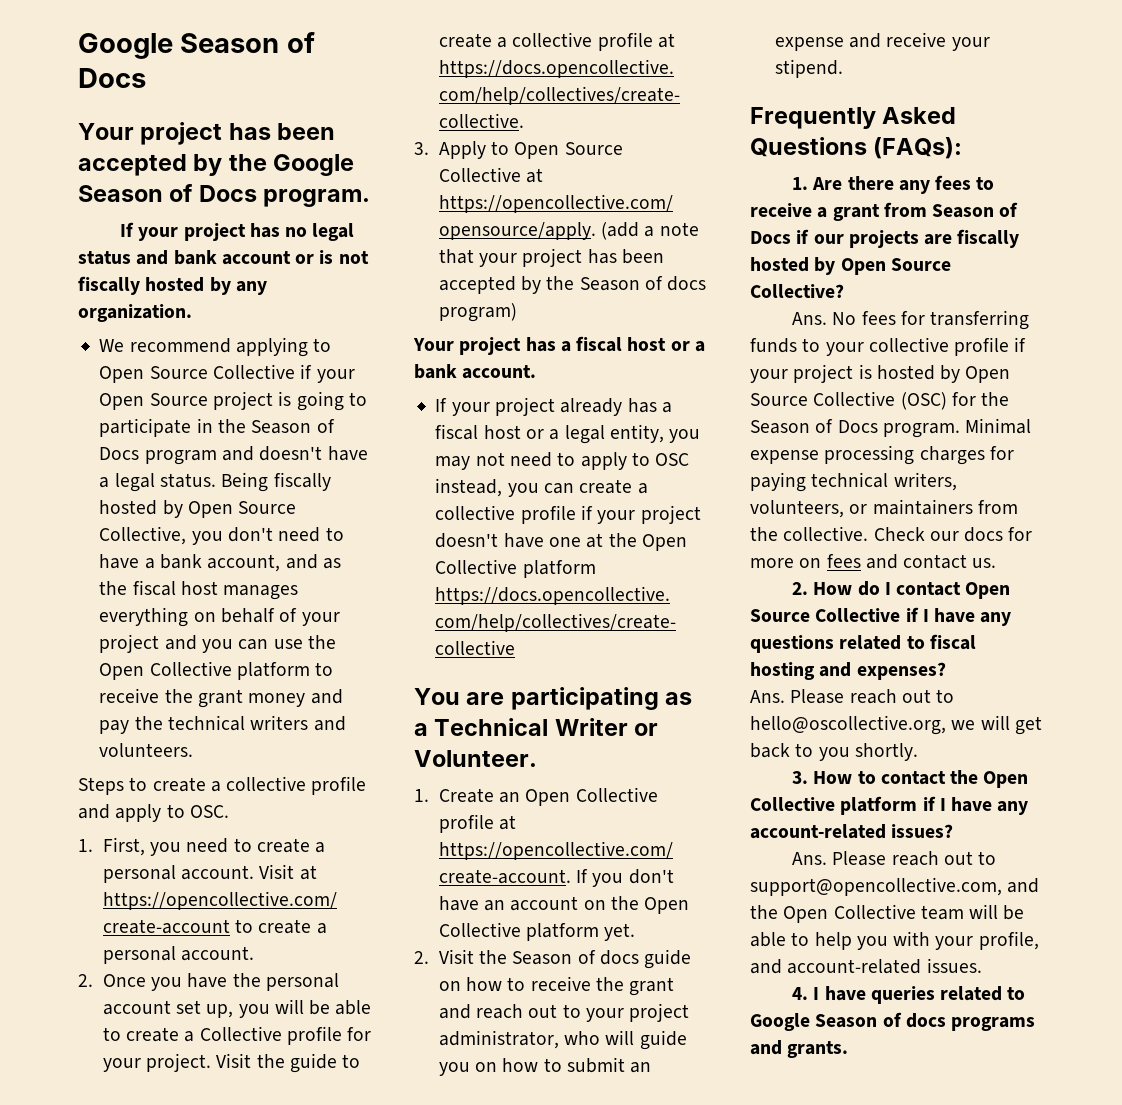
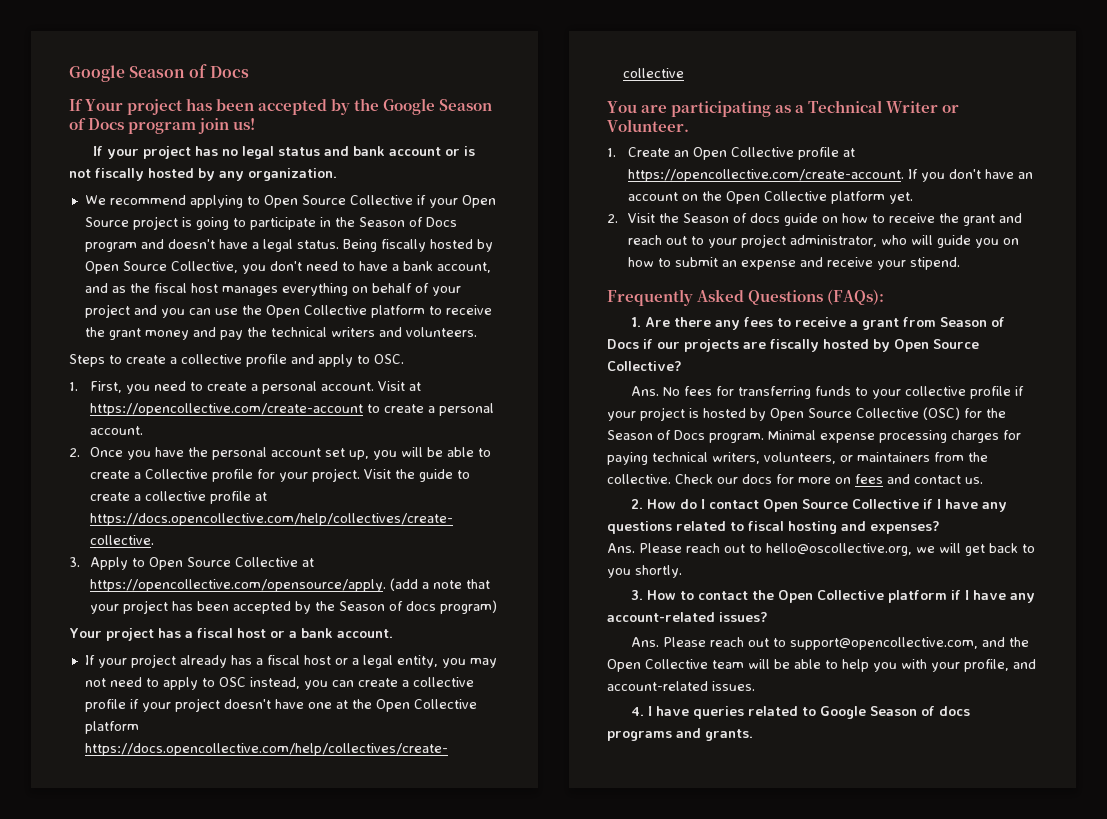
- Your project has been accepted by the Google Season of Docs program.
+ If Your project has been accepted by the Google Season of Docs program join us!

